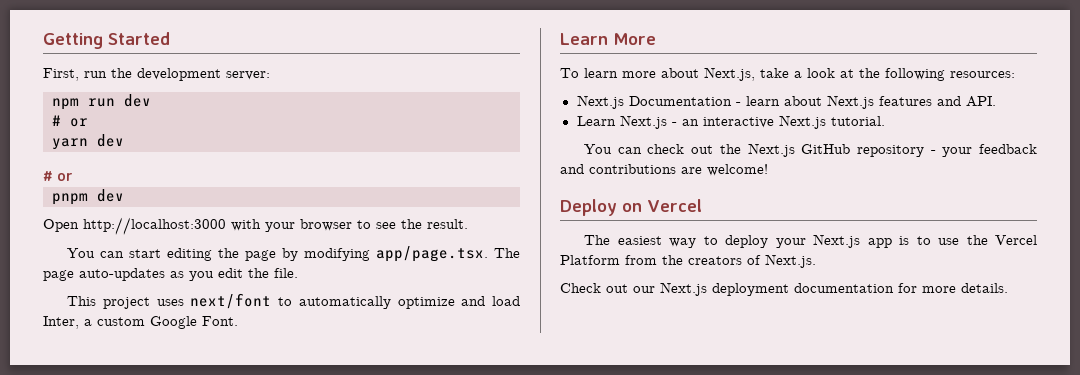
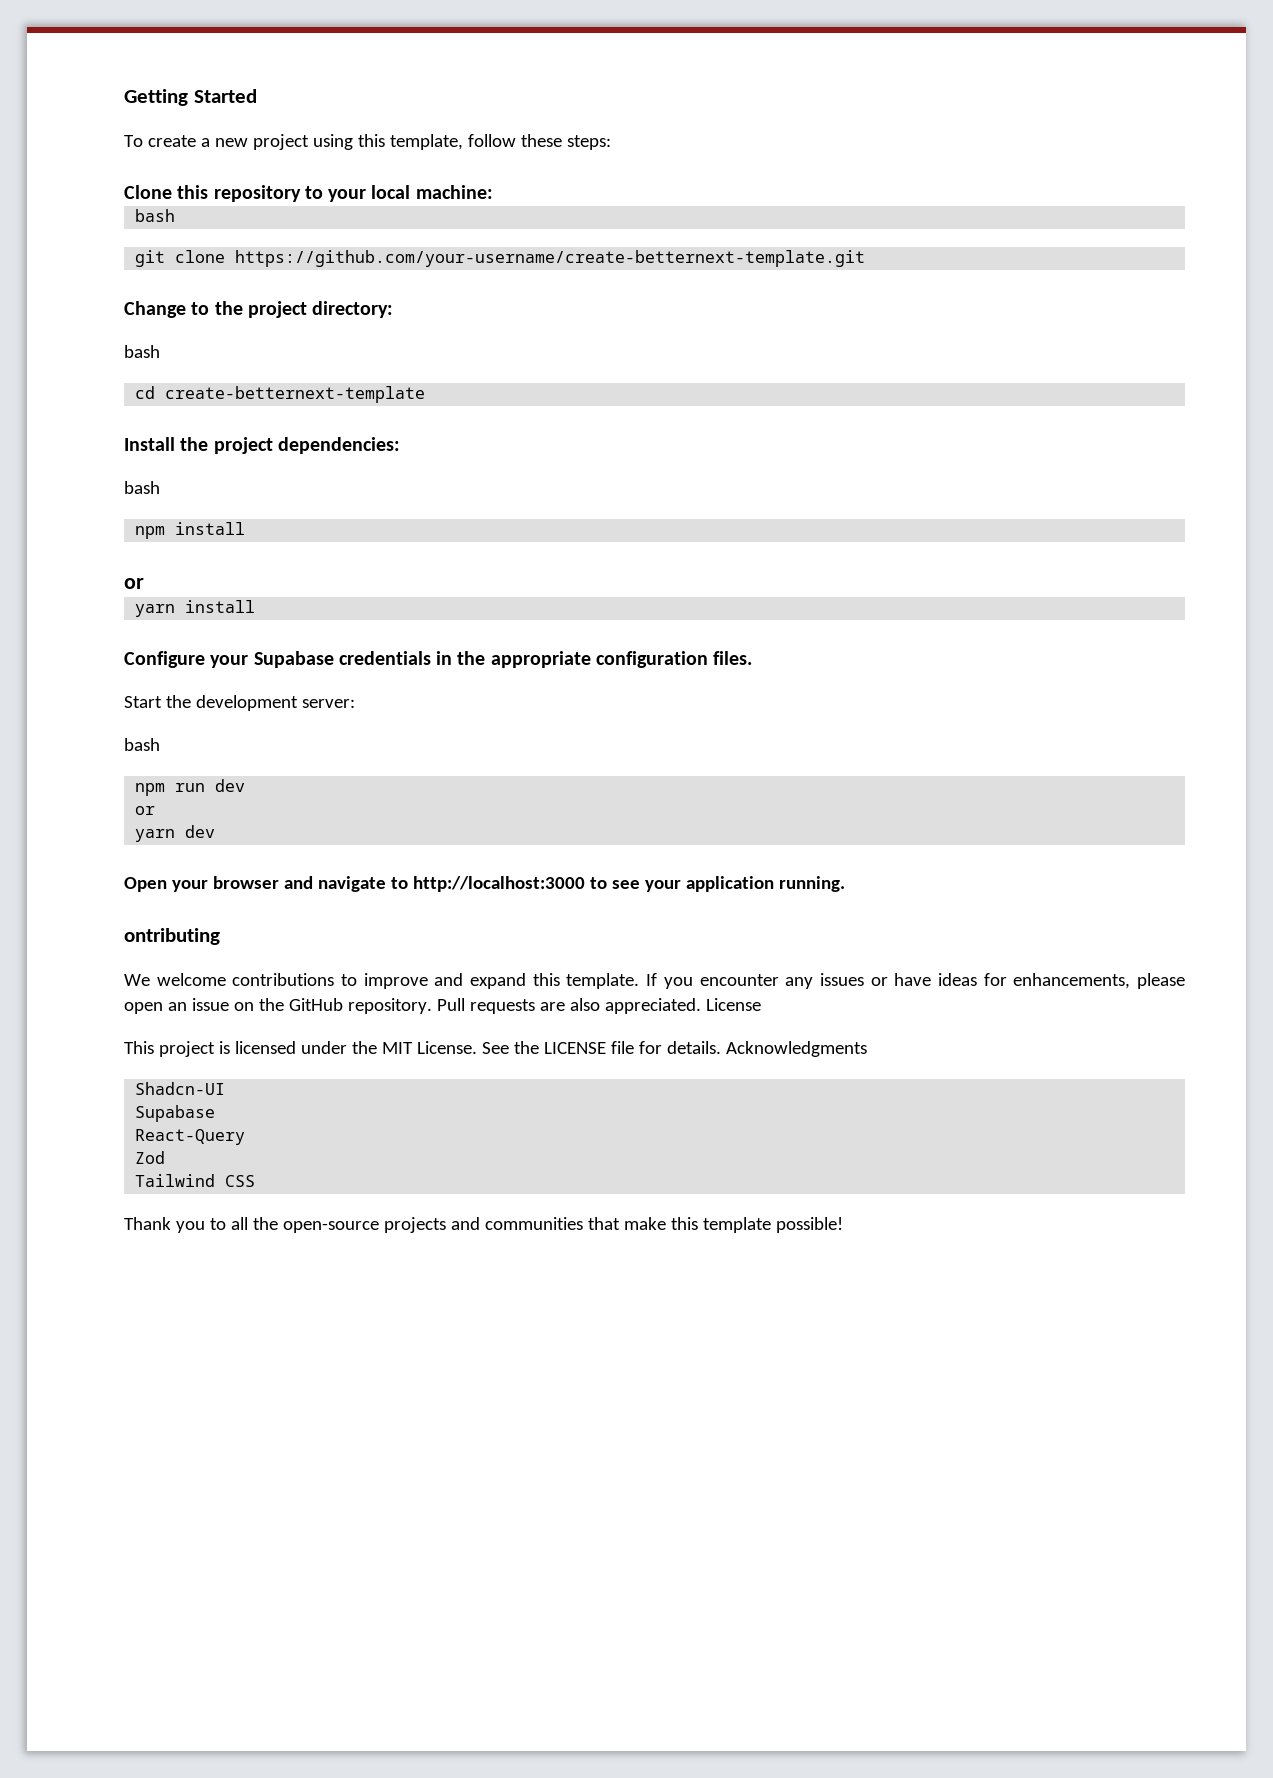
- First, run the development server:
+ To create a new project using this template, follow these steps:
+ Clone this repository to your local machine:
+ bash
+ git clone https://github.com/your-username/create-betternext-template.git
+ Change to the project directory:
+ bash
+ cd create-betternext-template
+ Install the project dependencies:
+ bash
+ npm install
+ or
+ yarn install
+ Configure your Supabase credentials in the appropriate configuration files.
+ Start the development server:
+ bash
  npm run dev
- # or
+ or
  yarn dev
- # or
- pnpm dev
- Open http://localhost:3000 with your browser to see the result.
- You can start editing the page by modifying app/page.tsx. The page auto-updates as you edit the file.
- This project uses next/font to automatically optimize and load Inter, a custom Google Font.
- Learn More
- To learn more about Next.js, take a look at the following resources:
- Next.js Documentation - learn about Next.js features and API.
- Learn Next.js - an interactive Next.js tutorial.
- You can check out the Next.js GitHub repository - your feedback and contributions are welcome!
- Deploy on Vercel
- The easiest way to deploy your Next.js app is to use the Vercel Platform from the creators of Next.js.
- Check out our Next.js deployment documentation for more details.
+ Open your browser and navigate to http://localhost:3000 to see your application running.
+ ontributing
+ We welcome contributions to improve and expand this template. If you encounter any issues or have ideas for enhancements, please open an issue on the GitHub repository. Pull requests are also appreciated. License
+ This project is licensed under the MIT License. See the LICENSE file for details. Acknowledgments
+ Shadcn-UI
+ Supabase
+ React-Query
+ Zod
+ Tailwind CSS
+ Thank you to all the open-source projects and communities that make this template possible!

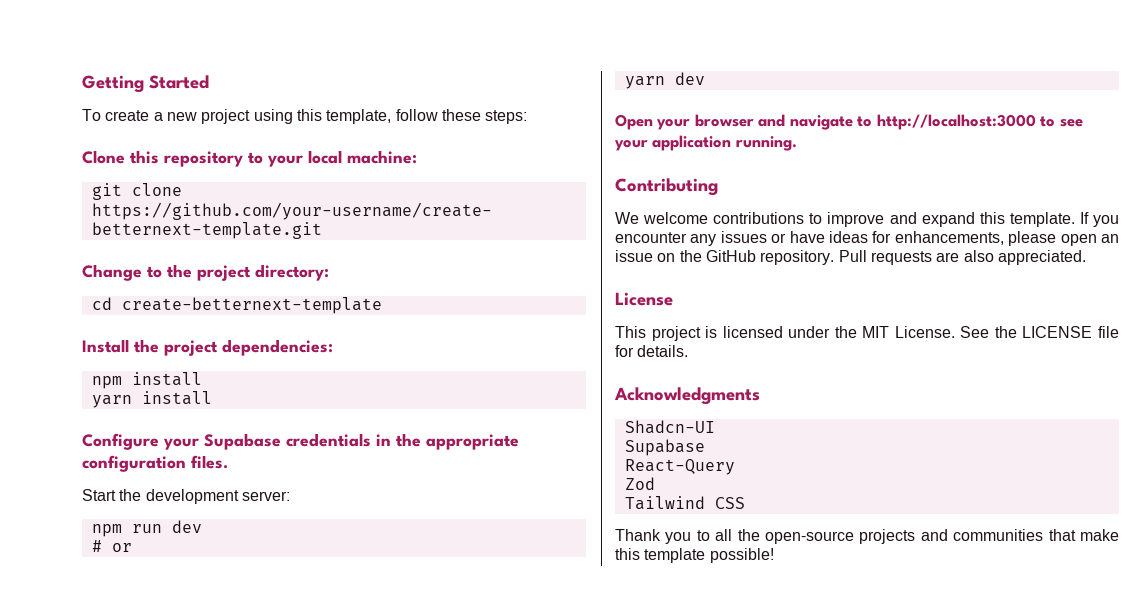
  Clone this repository to your local machine:
- bash
  Change to the project directory:
- bash
  Install the project dependencies:
- bash
  npm install
- or
  Start the development server:
- bash
  npm run dev
- or
+ # or
- ontributing
+ Contributing
- Pull requests are also appreciated. License
+ Pull requests are also appreciated.
+ License
- See the LICENSE file for details. Acknowledgments
+ See the LICENSE file for details.
+ Acknowledgments

